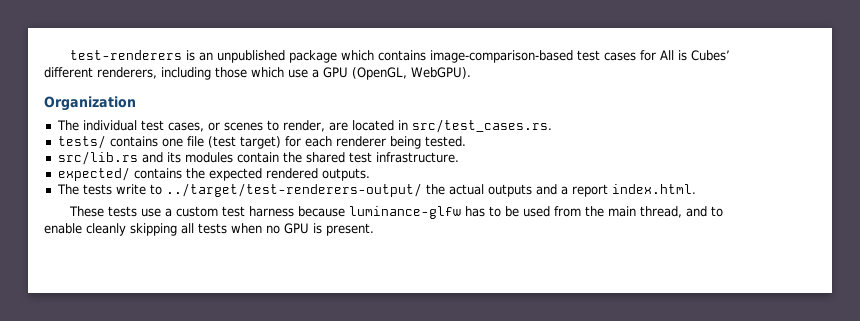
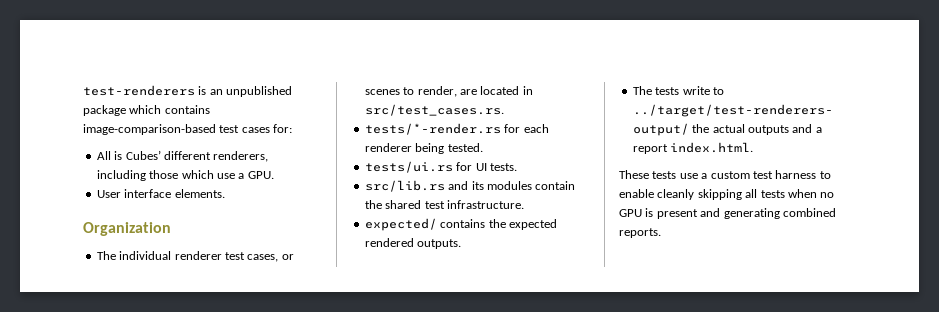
- test-renderers is an unpublished package which contains image-comparison-based test cases for All is Cubes’ different renderers, including those which use a GPU (OpenGL, WebGPU).
+ test-renderers is an unpublished package which contains image-comparison-based test cases for:
+ All is Cubes’ different renderers, including those which use a GPU.
+ User interface elements.
- The individual test cases, or scenes to render, are located in src/test_cases.rs.
+ The individual renderer test cases, or scenes to render, are located in src/test_cases.rs.
- tests/ contains one file (test target) for each renderer being tested.
+ tests/*-render.rs for each renderer being tested.
+ tests/ui.rs for UI tests.
- These tests use a custom test harness because luminance-glfw has to be used from the main thread, and to enable cleanly skipping all tests when no GPU is present.
+ These tests use a custom test harness to enable cleanly skipping all tests when no GPU is present and generating combined reports.

